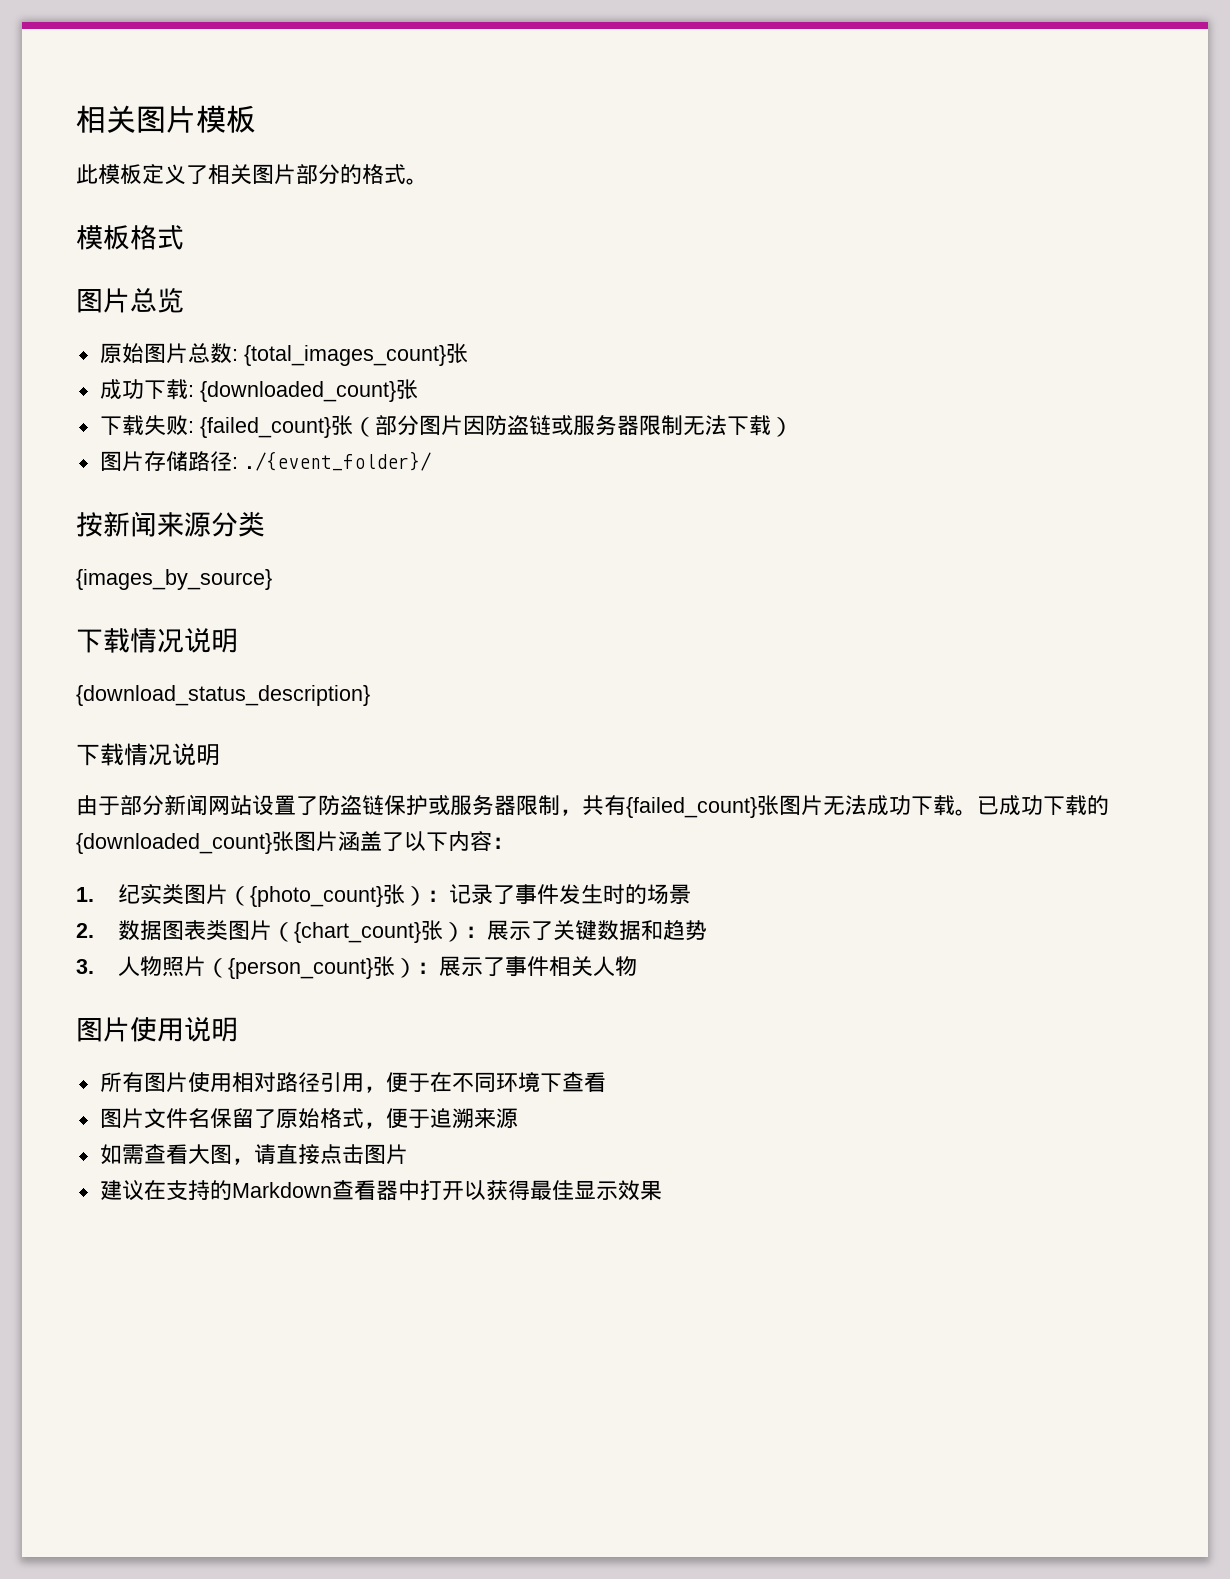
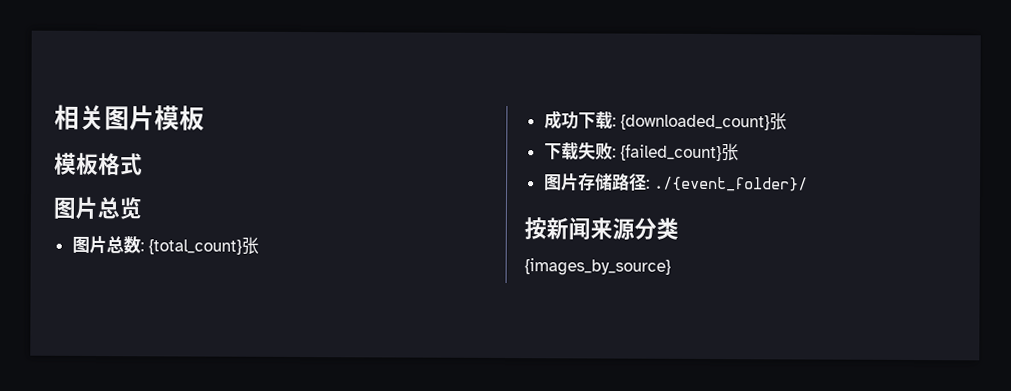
- 此模板定义了相关图片部分的格式。
- 原始图片总数: {total_images_count}张
+ 图片总数: {total_count}张
- 下载失败: {failed_count}张（部分图片因防盗链或服务器限制无法下载）
+ 下载失败: {failed_count}张
  {images_by_source}
- 下载情况说明
- {download_status_description}
- 下载情况说明
- 由于部分新闻网站设置了防盗链保护或服务器限制，共有{failed_count}张图片无法成功下载。已成功下载的{downloaded_count}张图片涵盖了以下内容：
- 1.纪实类图片（{photo_count}张）：记录了事件发生时的场景
- 2.数据图表类图片（{chart_count}张）：展示了关键数据和趋势
- 3.人物照片（{person_count}张）：展示了事件相关人物
- 图片使用说明
- 所有图片使用相对路径引用，便于在不同环境下查看
- 图片文件名保留了原始格式，便于追溯来源
- 如需查看大图，请直接点击图片
- 建议在支持的Markdown查看器中打开以获得最佳显示效果

